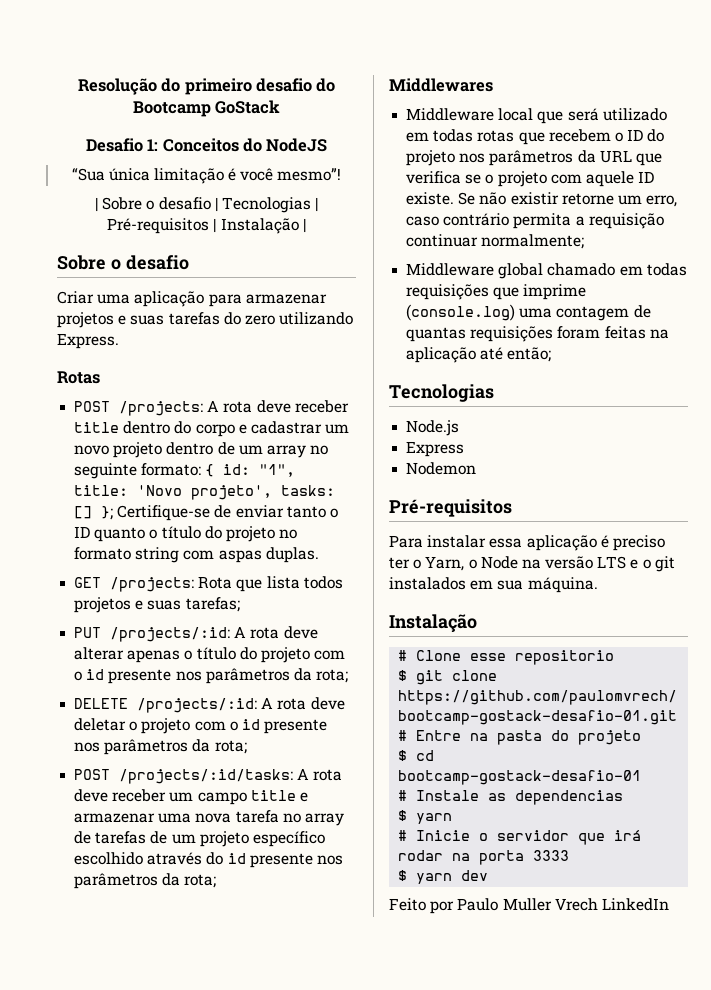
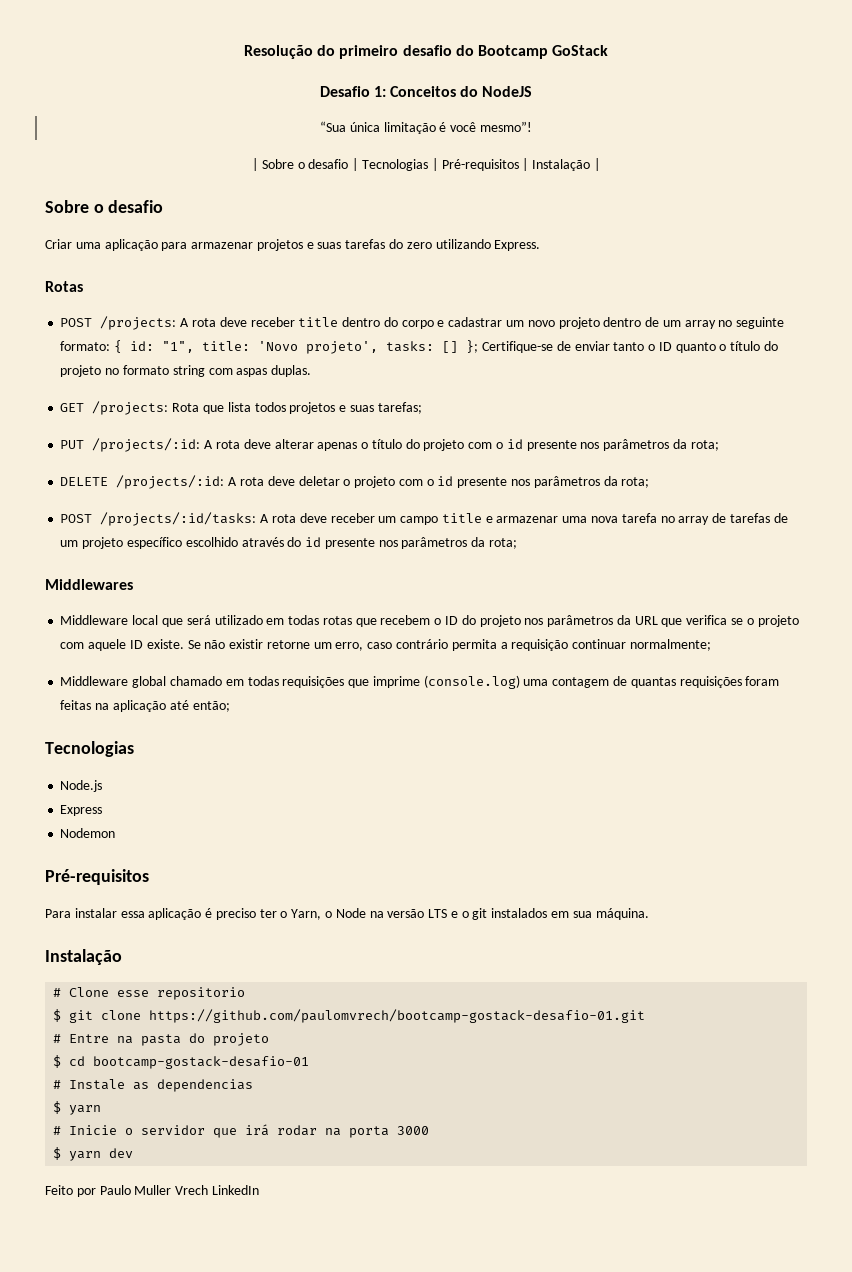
- # Inicie o servidor que irá rodar na porta 3333
+ # Inicie o servidor que irá rodar na porta 3000

